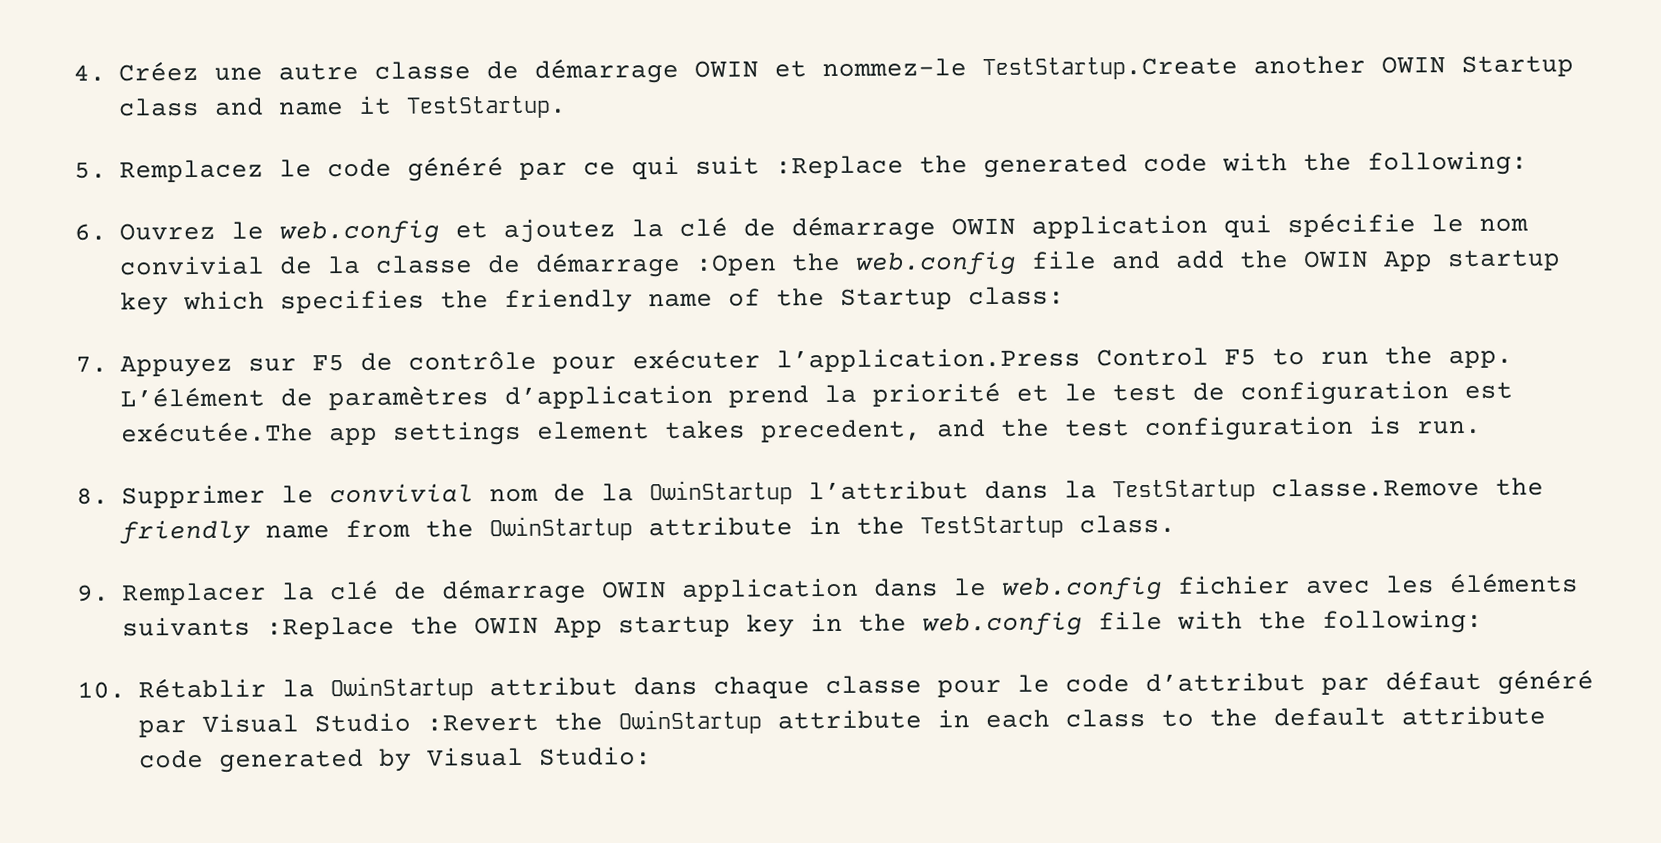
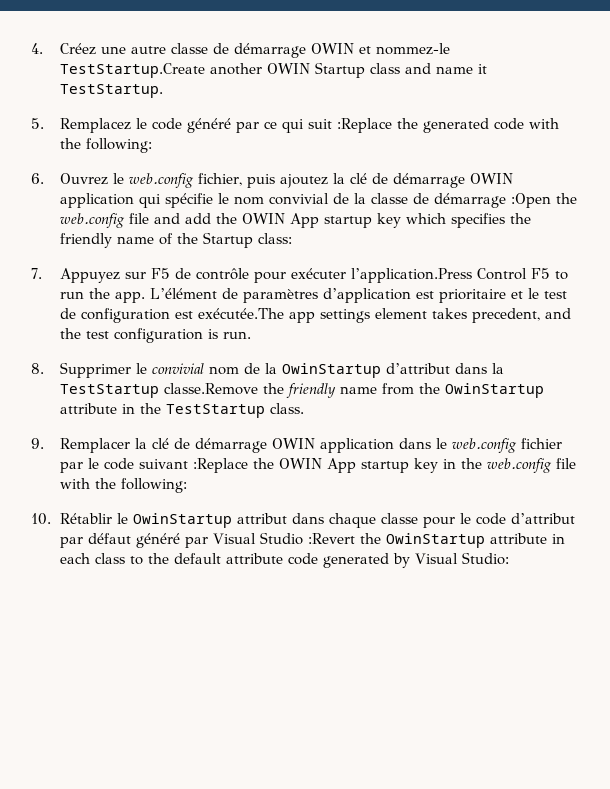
- 6. Ouvrez le web.config et ajoutez la clé de démarrage OWIN application qui spécifie le nom convivial de la classe de démarrage :Open the web.config file and add the OWIN App startup key which specifies the friendly name of the Startup class:
+ 6. Ouvrez le web.config fichier, puis ajoutez la clé de démarrage OWIN application qui spécifie le nom convivial de la classe de démarrage :Open the web.config file and add the OWIN App startup key which specifies the friendly name of the Startup class:
- L’élément de paramètres d’application prend la priorité et le test de configuration est exécutée.The app settings element takes precedent, and the test configuration is run.
+ L’élément de paramètres d’application est prioritaire et le test de configuration est exécutée.The app settings element takes precedent, and the test configuration is run.
- 8. Supprimer le convivial nom de la OwinStartup l’attribut dans la TestStartup classe.Remove the friendly name from the OwinStartup attribute in the TestStartup class.
+ 8. Supprimer le convivial nom de la OwinStartup d’attribut dans la TestStartup classe.Remove the friendly name from the OwinStartup attribute in the TestStartup class.
- 9. Remplacer la clé de démarrage OWIN application dans le web.config fichier avec les éléments suivants :Replace the OWIN App startup key in the web.config file with the following:
+ 9. Remplacer la clé de démarrage OWIN application dans le web.config fichier par le code suivant :Replace the OWIN App startup key in the web.config file with the following:
- 10. Rétablir la OwinStartup attribut dans chaque classe pour le code d’attribut par défaut généré par Visual Studio :Revert the OwinStartup attribute in each class to the default attribute code generated by Visual Studio:
+ 10. Rétablir le OwinStartup attribut dans chaque classe pour le code d’attribut par défaut généré par Visual Studio :Revert the OwinStartup attribute in each class to the default attribute code generated by Visual Studio:

